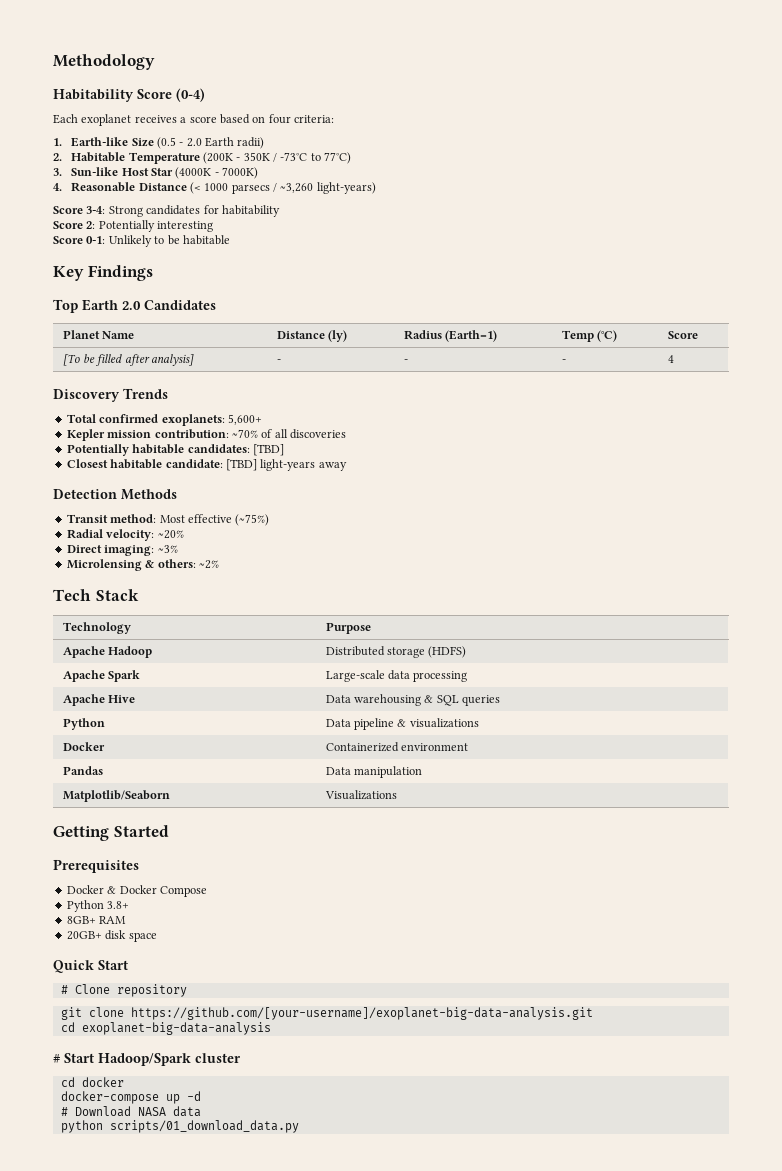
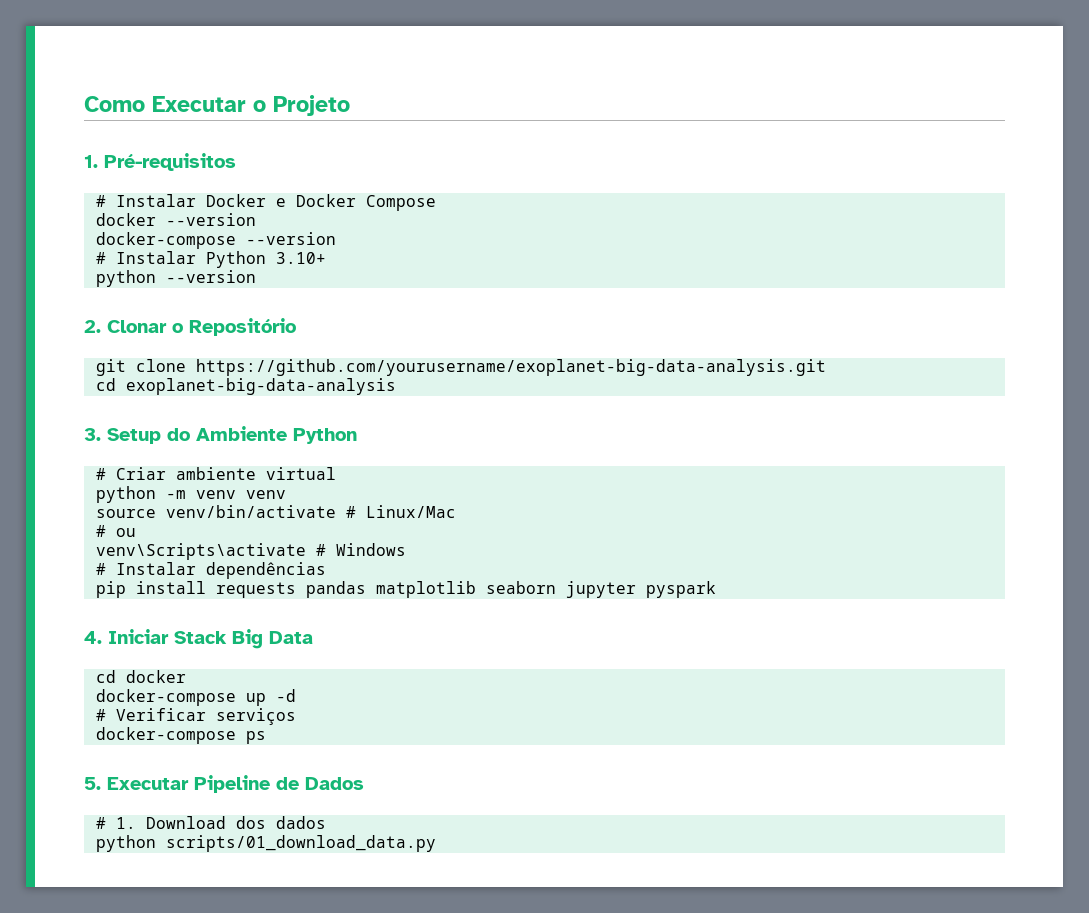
- Methodology
- Habitability Score (0-4)
- Each exoplanet receives a score based on four criteria:
- 1. Earth-like Size (0.5 - 2.0 Earth radii)
- 2. Habitable Temperature (200K - 350K / -73°C to 77°C)
- 3. Sun-like Host Star (4000K - 7000K)
- 4. Reasonable Distance (< 1000 parsecs / ~3,260 light-years)
- Score 3-4: Strong candidates for habitability
- Score 2: Potentially interesting
- Score 0-1: Unlikely to be habitable
- Key Findings
- Top Earth 2.0 Candidates
- Planet Name | Distance (ly) | Radius (Earth=1) | Temp (°C) | Score
- [To be filled after analysis] | - | - | - | 4
- Discovery Trends
- Total confirmed exoplanets: 5,600+
- Kepler mission contribution: ~70% of all discoveries
- Potentially habitable candidates: [TBD]
- Closest habitable candidate: [TBD] light-years away
- Detection Methods
- Transit method: Most effective (~75%)
- Radial velocity: ~20%
- Direct imaging: ~3%
- Microlensing & others: ~2%
- Tech Stack
- Technology | Purpose
- Apache Hadoop | Distributed storage (HDFS)
- Apache Spark | Large-scale data processing
- Apache Hive | Data warehousing & SQL queries
- Python | Data pipeline & visualizations
- Docker | Containerized environment
- Pandas | Data manipulation
- Matplotlib/Seaborn | Visualizations
- Getting Started
- Prerequisites
- Docker & Docker Compose
- Python 3.8+
- 8GB+ RAM
- 20GB+ disk space
- Quick Start
- # Clone repository
+ Como Executar o Projeto
+ 1. Pré-requisitos
+ # Instalar Docker e Docker Compose
+ docker --version
+ docker-compose --version
+ # Instalar Python 3.10+
+ python --version
+ 2. Clonar o Repositório
- git clone https://github.com/[your-username]/exoplanet-big-data-analysis.git
+ git clone https://github.com/yourusername/exoplanet-big-data-analysis.git
- # Start Hadoop/Spark cluster
+ 3. Setup do Ambiente Python
+ # Criar ambiente virtual
+ python -m venv venv
+ source venv/bin/activate # Linux/Mac
+ # ou
+ venv\Scripts\activate # Windows
+ # Instalar dependências
+ pip install requests pandas matplotlib seaborn jupyter pyspark
+ 4. Iniciar Stack Big Data
- # Download NASA data
+ # Verificar serviços
+ docker-compose ps
+ 5. Executar Pipeline de Dados
+ # 1. Download dos dados

